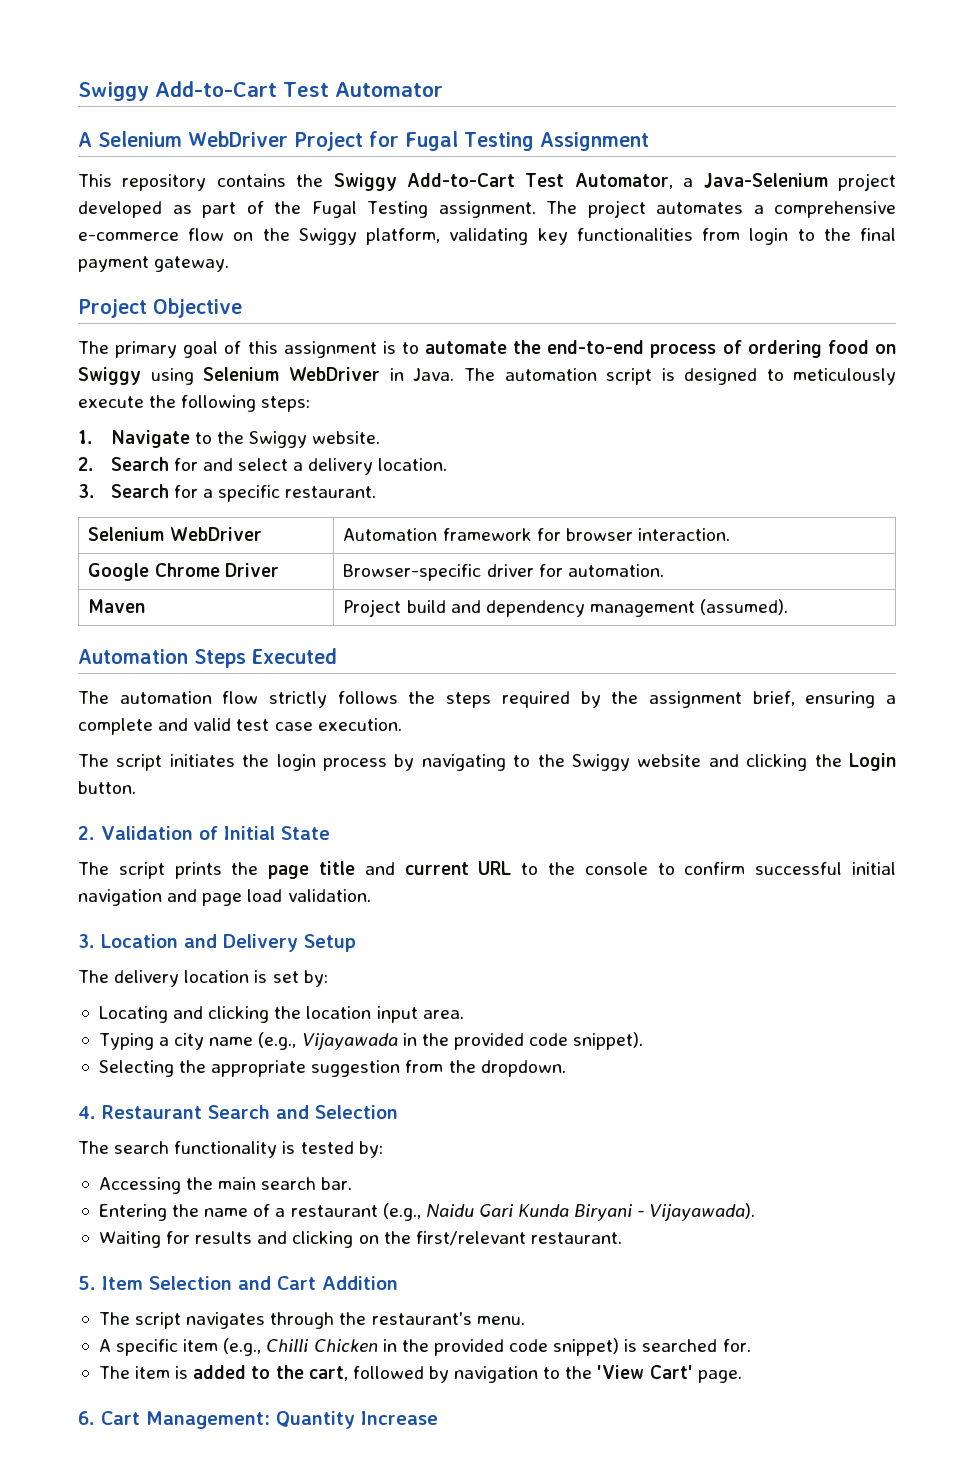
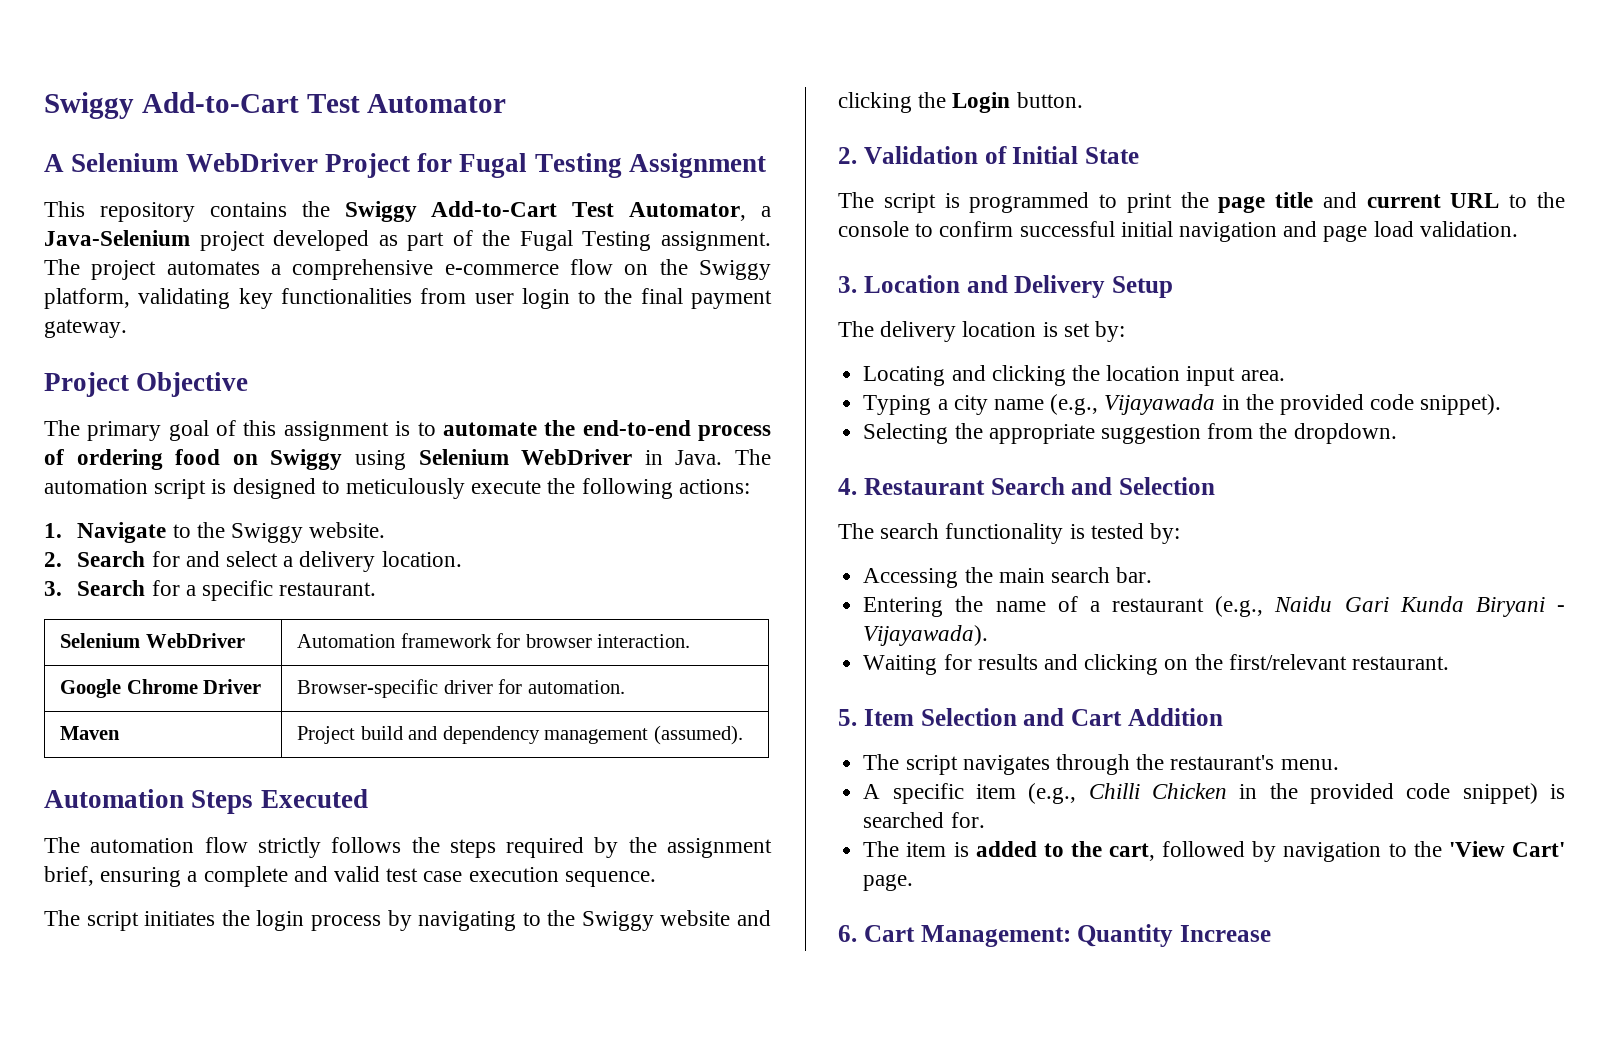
- The project automates a comprehensive e-commerce flow on the Swiggy platform, validating key functionalities from login to the final payment gateway.
+ The project automates a comprehensive e-commerce flow on the Swiggy platform, validating key functionalities from user login to the final payment gateway.
- The automation script is designed to meticulously execute the following steps:
+ The automation script is designed to meticulously execute the following actions:
- The automation flow strictly follows the steps required by the assignment brief, ensuring a complete and valid test case execution.
+ The automation flow strictly follows the steps required by the assignment brief, ensuring a complete and valid test case execution sequence.
- The script prints the page title and current URL to the console to confirm successful initial navigation and page load validation.
+ The script is programmed to print the page title and current URL to the console to confirm successful initial navigation and page load validation.

